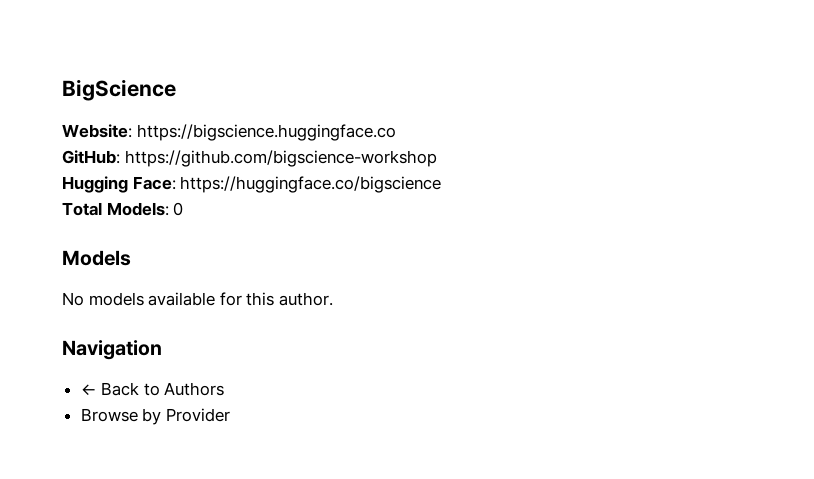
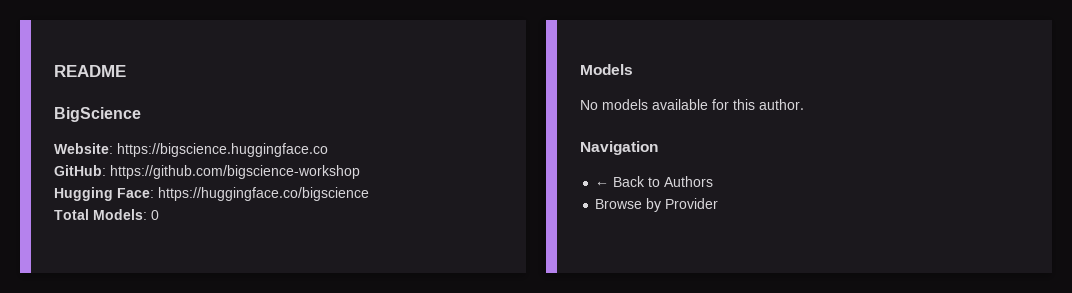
+ README

